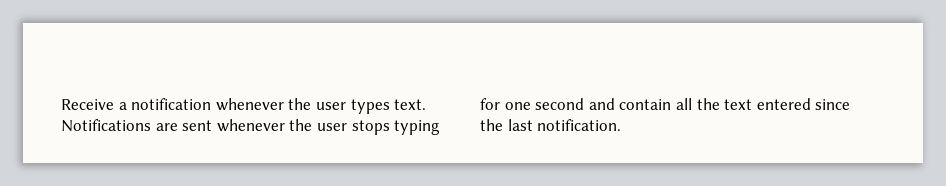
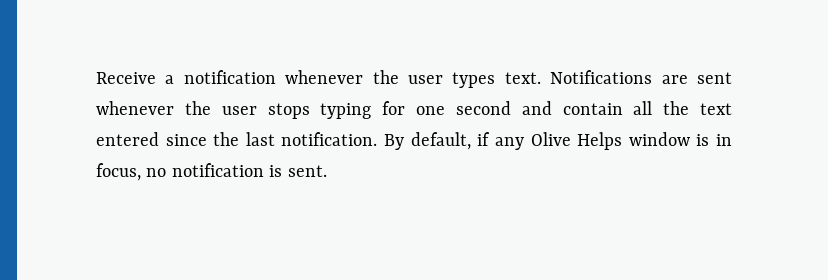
+ By default, if any Olive Helps window is in focus, no notification is sent.

